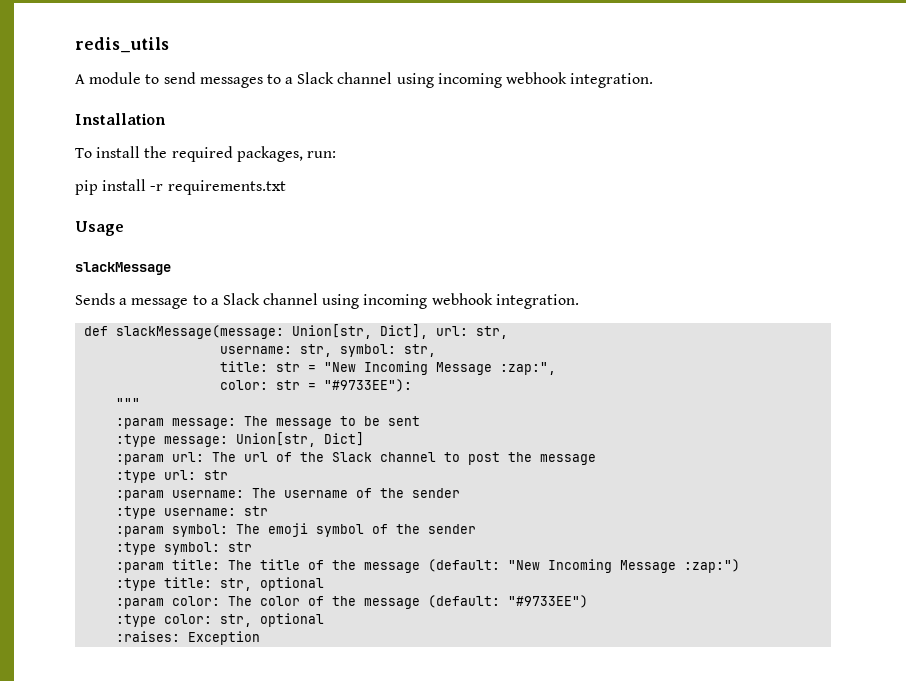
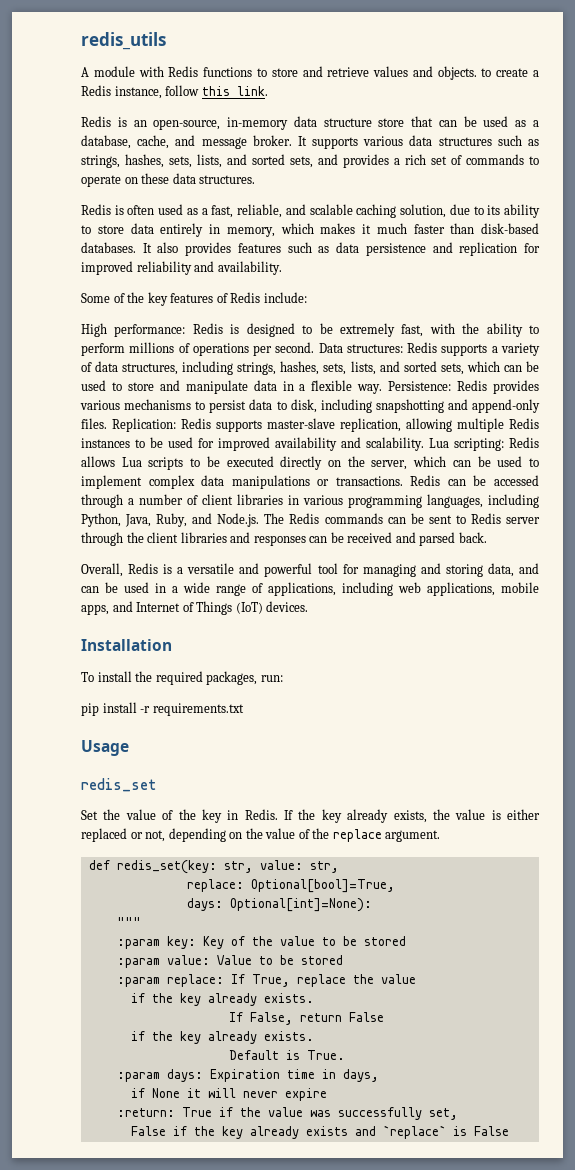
- A module to send messages to a Slack channel using incoming webhook integration.
+ A module with Redis functions to store and retrieve values and objects. to create a Redis instance, follow this link.
+ Redis is an open-source, in-memory data structure store that can be used as a database, cache, and message broker. It supports various data structures such as strings, hashes, sets, lists, and sorted sets, and provides a rich set of commands to operate on these data structures.
+ Redis is often used as a fast, reliable, and scalable caching solution, due to its ability to store data entirely in memory, which makes it much faster than disk-based databases. It also provides features such as data persistence and replication for improved reliability and availability.
+ Some of the key features of Redis include:
+ High performance: Redis is designed to be extremely fast, with the ability to perform millions of operations per second. Data structures: Redis supports a variety of data structures, including strings, hashes, sets, lists, and sorted sets, which can be used to store and manipulate data in a flexible way. Persistence: Redis provides various mechanisms to persist data to disk, including snapshotting and append-only files. Replication: Redis supports master-slave replication, allowing multiple Redis instances to be used for improved availability and scalability. Lua scripting: Redis allows Lua scripts to be executed directly on the server, which can be used to implement complex data manipulations or transactions. Redis can be accessed through a number of client libraries in various programming languages, including Python, Java, Ruby, and Node.js. The Redis commands can be sent to Redis server through the client libraries and responses can be received and parsed back.
+ Overall, Redis is a versatile and powerful tool for managing and storing data, and can be used in a wide range of applications, including web applications, mobile apps, and Internet of Things (IoT) devices.
- slackMessage
- Sends a message to a Slack channel using incoming webhook integration.
- def slackMessage(message: Union[str, Dict], url: str,
- username: str, symbol: str,
- title: str = "New Incoming Message :zap:",
- color: str = "#9733EE"):
+ redis_set
+ Set the value of the key in Redis. If the key already exists, the value is either replaced or not, depending on the value of the replace argument.
+ def redis_set(key: str, value: str,
+ replace: Optional[bool]=True,
+ days: Optional[int]=None):
  """
- :param message: The message to be sent
- :type message: Union[str, Dict]
- :param url: The url of the Slack channel to post the message
- :type url: str
- :param username: The username of the sender
- :type username: str
- :param symbol: The emoji symbol of the sender
- :type symbol: str
- :param title: The title of the message (default: "New Incoming Message :zap:")
- :type title: str, optional
- :param color: The color of the message (default: "#9733EE")
- :type color: str, optional
- :raises: Exception
+ :param key: Key of the value to be stored
+ :param value: Value to be stored
+ :param replace: If True, replace the value
+ if the key already exists.
+ If False, return False
+ if the key already exists.
+ Default is True.
+ :param days: Expiration time in days,
+ if None it will never expire
+ :return: True if the value was successfully set,
+ False if the key already exists and `replace` is False

